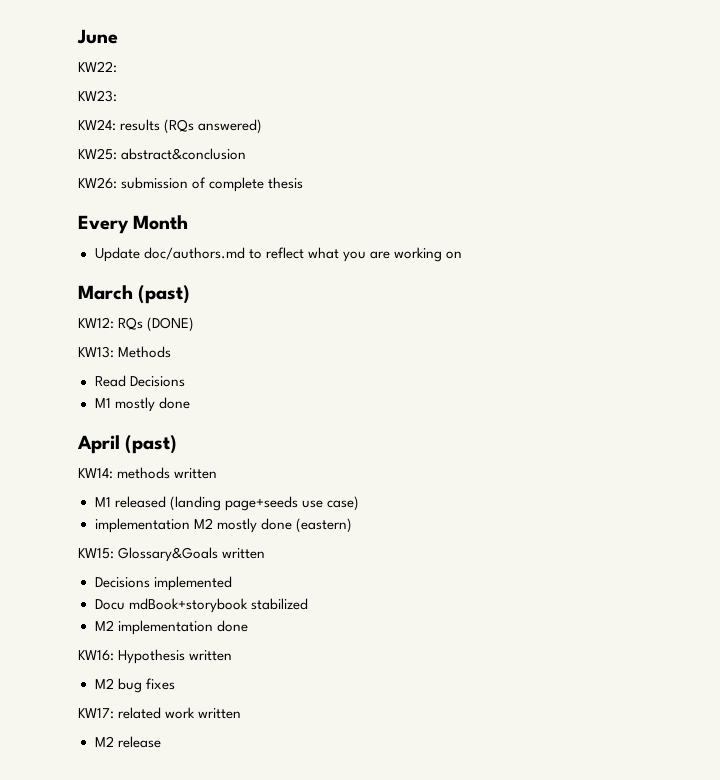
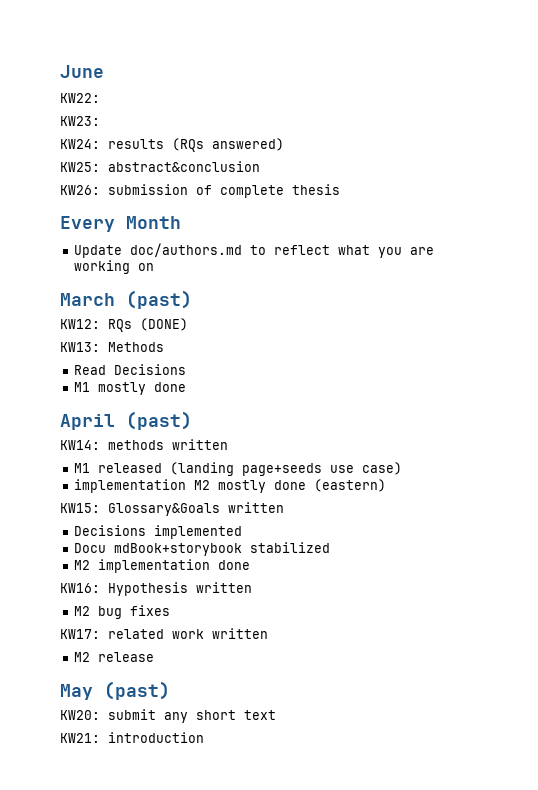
+ May (past)
+ KW20: submit any short text
+ KW21: introduction

